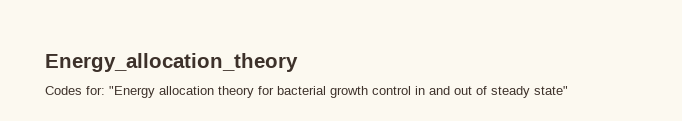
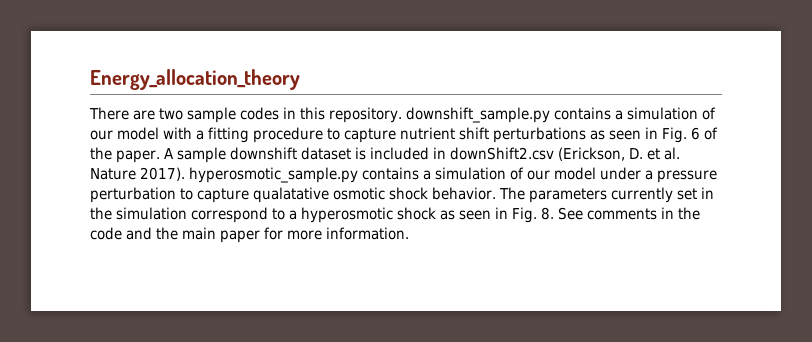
- Codes for: "Energy allocation theory for bacterial growth control in and out of steady state"
+ There are two sample codes in this repository. downshift_sample.py contains a simulation of our model with a fitting procedure to capture nutrient shift perturbations as seen in Fig. 6 of the paper. A sample downshift dataset is included in downShift2.csv (Erickson, D. et al. Nature 2017). hyperosmotic_sample.py contains a simulation of our model under a pressure perturbation to capture qualatative osmotic shock behavior. The parameters currently set in the simulation correspond to a hyperosmotic shock as seen in Fig. 8. See comments in the code and the main paper for more information.

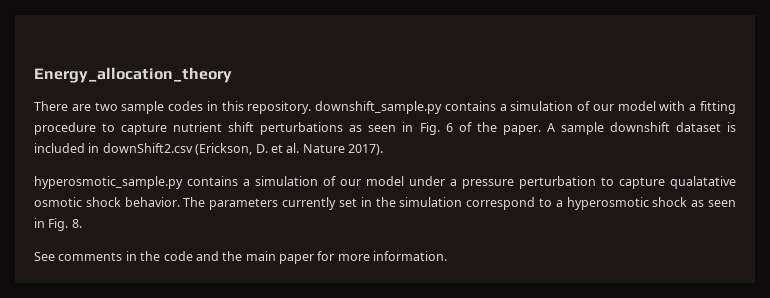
- A sample downshift dataset is included in downShift2.csv (Erickson, D. et al. Nature 2017). hyperosmotic_sample.py contains a simulation of our model under a pressure perturbation to capture qualatative osmotic shock behavior.
+ A sample downshift dataset is included in downShift2.csv (Erickson, D. et al. Nature 2017).
+ hyperosmotic_sample.py contains a simulation of our model under a pressure perturbation to capture qualatative osmotic shock behavior.
- The parameters currently set in the simulation correspond to a hyperosmotic shock as seen in Fig. 8. See comments in the code and the main paper for more information.
+ The parameters currently set in the simulation correspond to a hyperosmotic shock as seen in Fig. 8.
+ See comments in the code and the main paper for more information.

